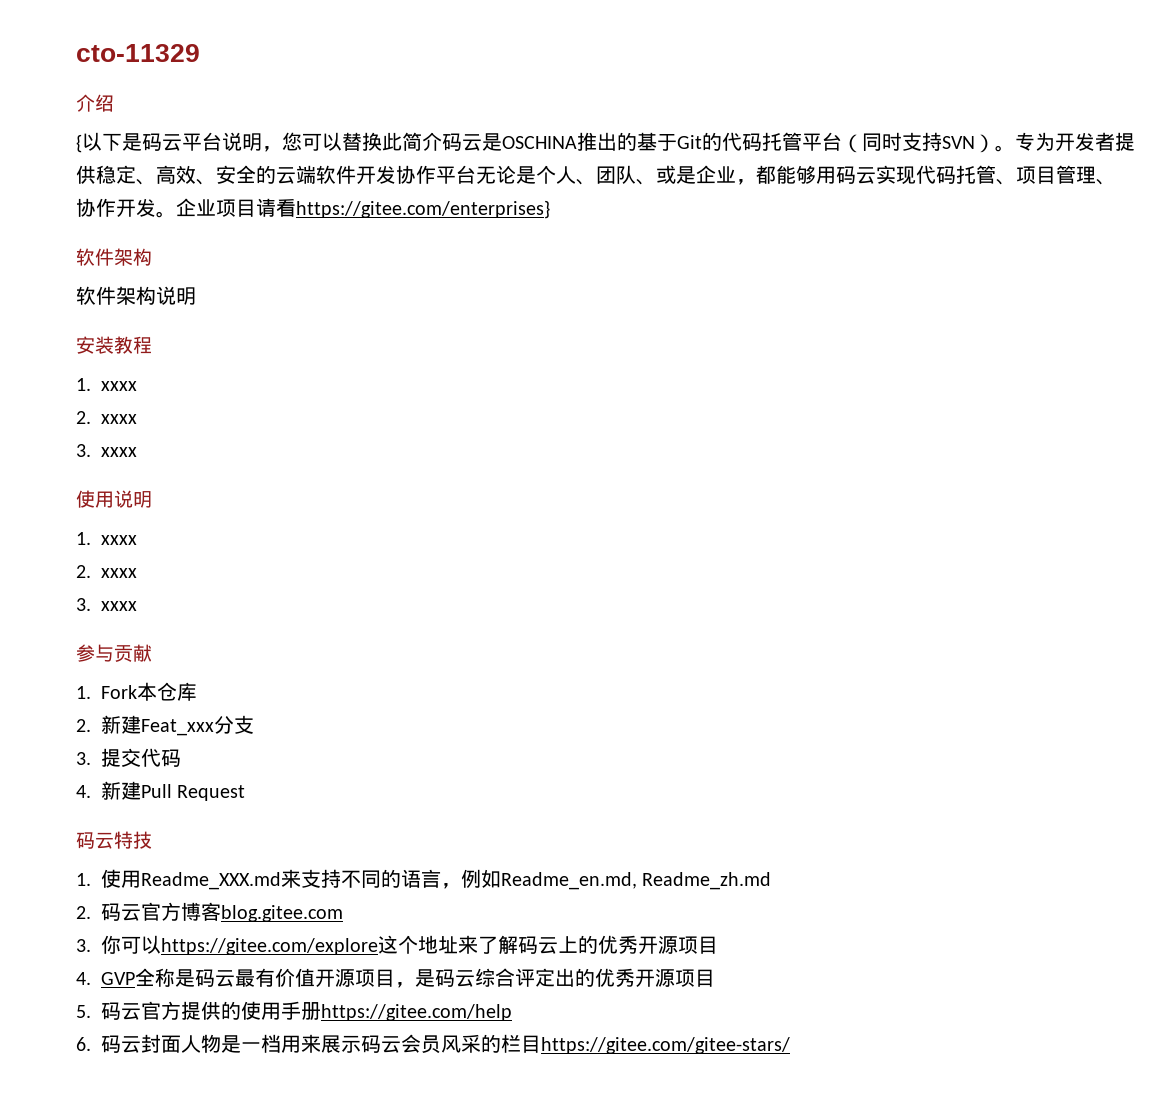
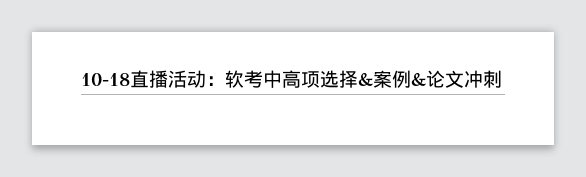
- cto-11329
- 介绍
- {以下是码云平台说明，您可以替换此简介码云是OSCHINA推出的基于Git的代码托管平台（同时支持SVN）。专为开发者提供稳定、高效、安全的云端软件开发协作平台无论是个人、团队、或是企业，都能够用码云实现代码托管、项目管理、协作开发。企业项目请看https://gitee.com/enterprises}
- 软件架构
- 软件架构说明
- 安装教程
- 1. xxxx
- 2. xxxx
- 3. xxxx
- 使用说明
- 1. xxxx
- 2. xxxx
- 3. xxxx
- 参与贡献
- 1. Fork本仓库
- 2.新建Feat_xxx分支
- 3.提交代码
- 4.新建Pull Request
- 码云特技
- 1.使用Readme_XXX.md来支持不同的语言，例如Readme_en.md, Readme_zh.md
- 2.码云官方博客blog.gitee.com
- 3.你可以https://gitee.com/explore这个地址来了解码云上的优秀开源项目
- 4. GVP全称是码云最有价值开源项目，是码云综合评定出的优秀开源项目
- 5.码云官方提供的使用手册https://gitee.com/help
- 6.码云封面人物是一档用来展示码云会员风采的栏目https://gitee.com/gitee-stars/
+ 10-18直播活动：软考中高项选择&案例&论文冲刺

